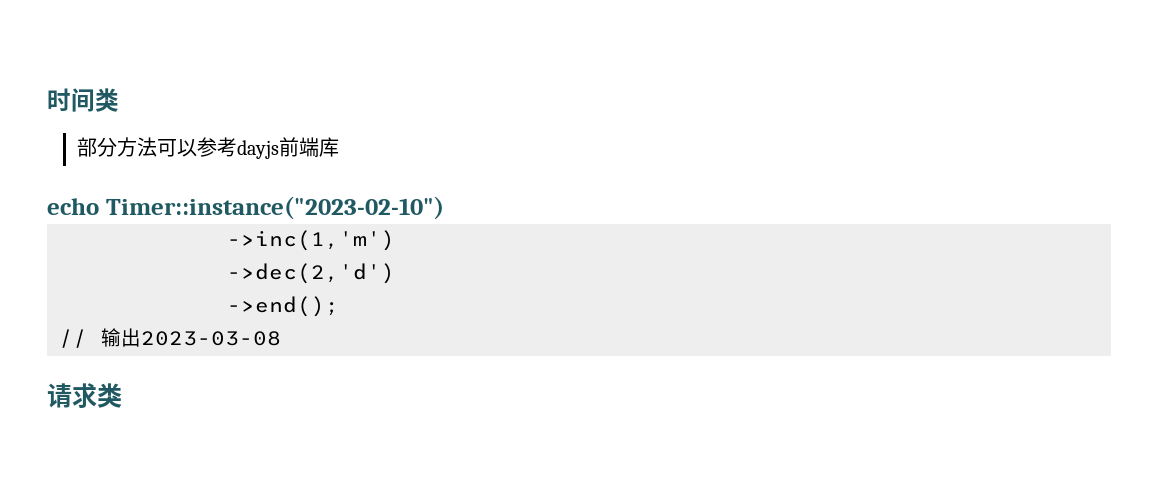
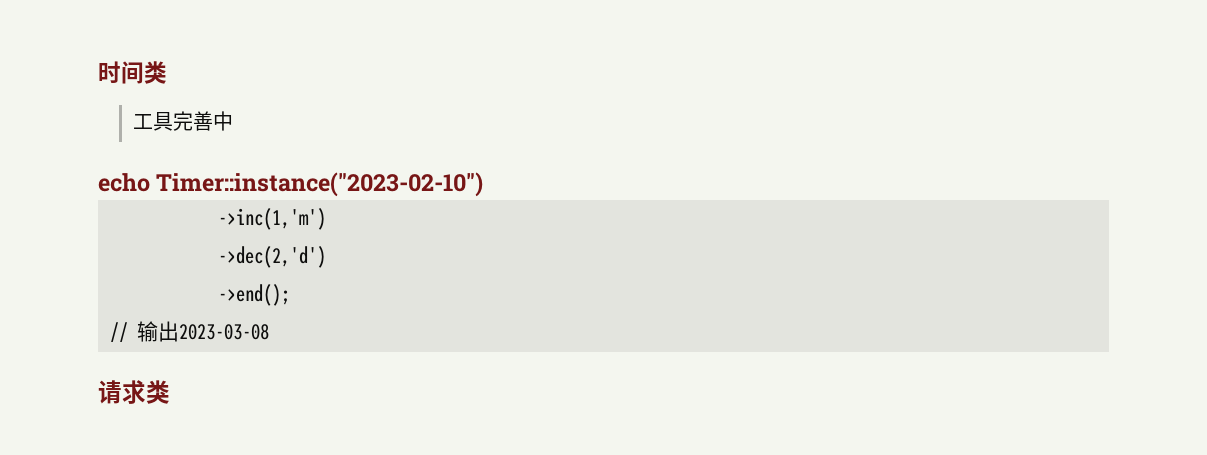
- 部分方法可以参考dayjs前端库
+ 工具完善中

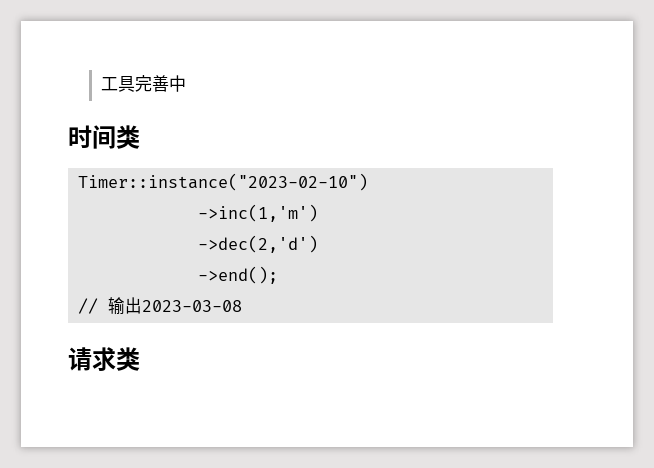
- 时间类
- echo Timer::instance("2023-02-10")
+ 时间类
+ Timer::instance("2023-02-10")

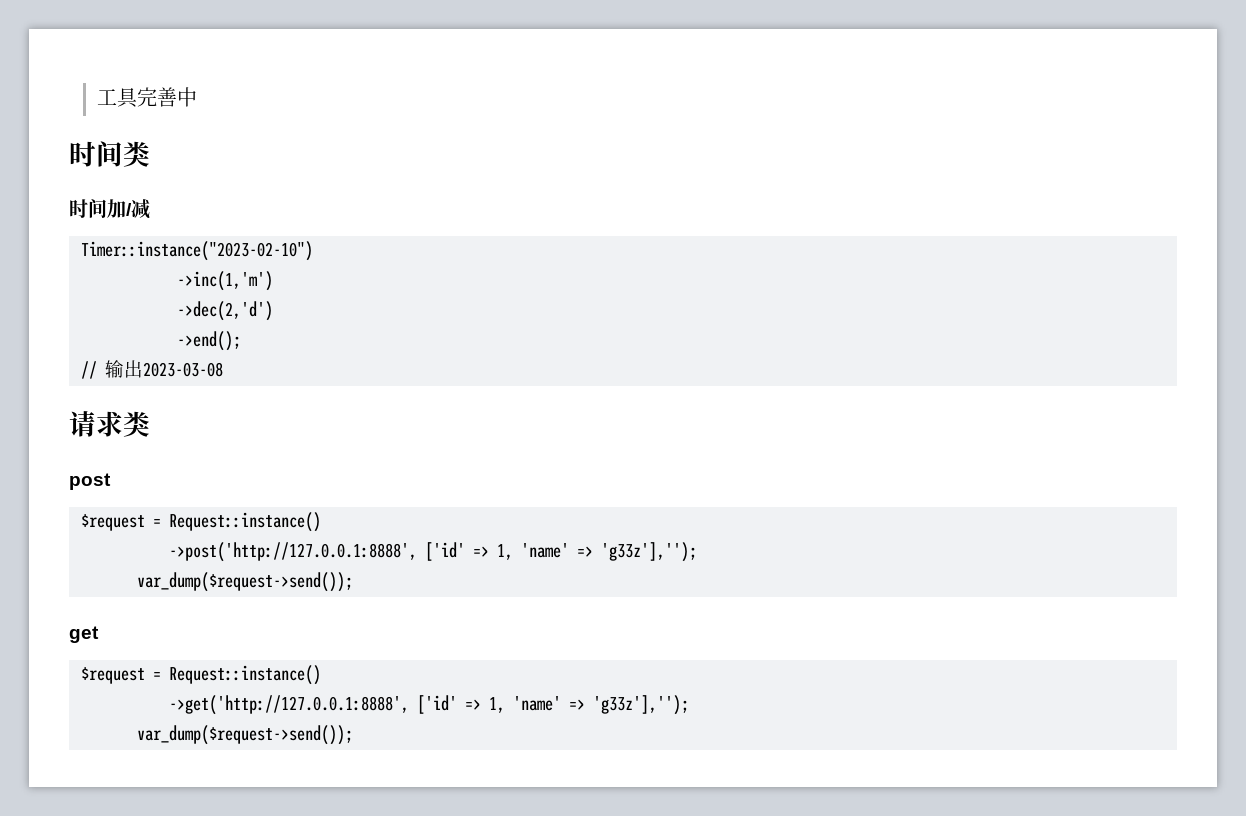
+ 时间加/减
+ post
+ $request = Request::instance()
+ ->post('http://127.0.0.1:8888', ['id' => 1, 'name' => 'g33z'],'');
+ var_dump($request->send());
+ get
+ $request = Request::instance()
+ ->get('http://127.0.0.1:8888', ['id' => 1, 'name' => 'g33z'],'');
+ var_dump($request->send());

